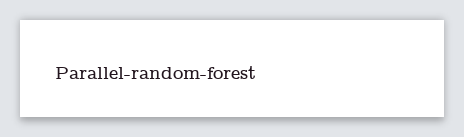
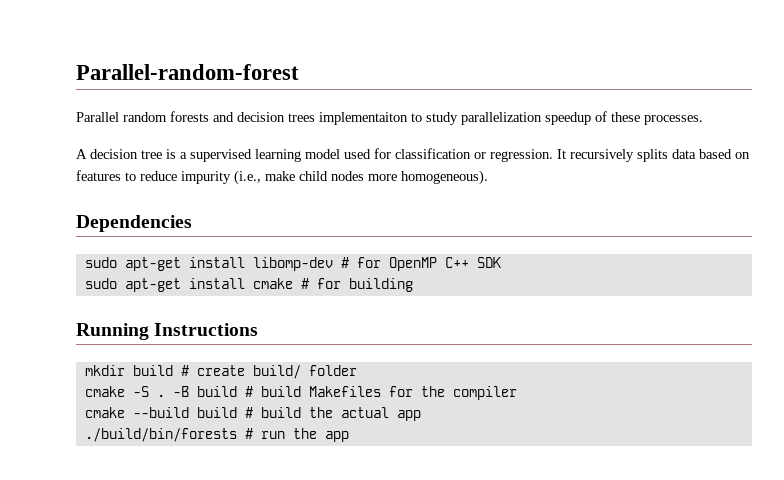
+ Parallel random forests and decision trees implementaiton to study parallelization speedup of these processes.
+ A decision tree is a supervised learning model used for classification or regression. It recursively splits data based on features to reduce impurity (i.e., make child nodes more homogeneous).
+ Dependencies
+ sudo apt-get install libomp-dev # for OpenMP C++ SDK
+ sudo apt-get install cmake # for building
+ Running Instructions
+ mkdir build # create build/ folder
+ cmake -S . -B build # build Makefiles for the compiler
+ cmake --build build # build the actual app
+ ./build/bin/forests # run the app

